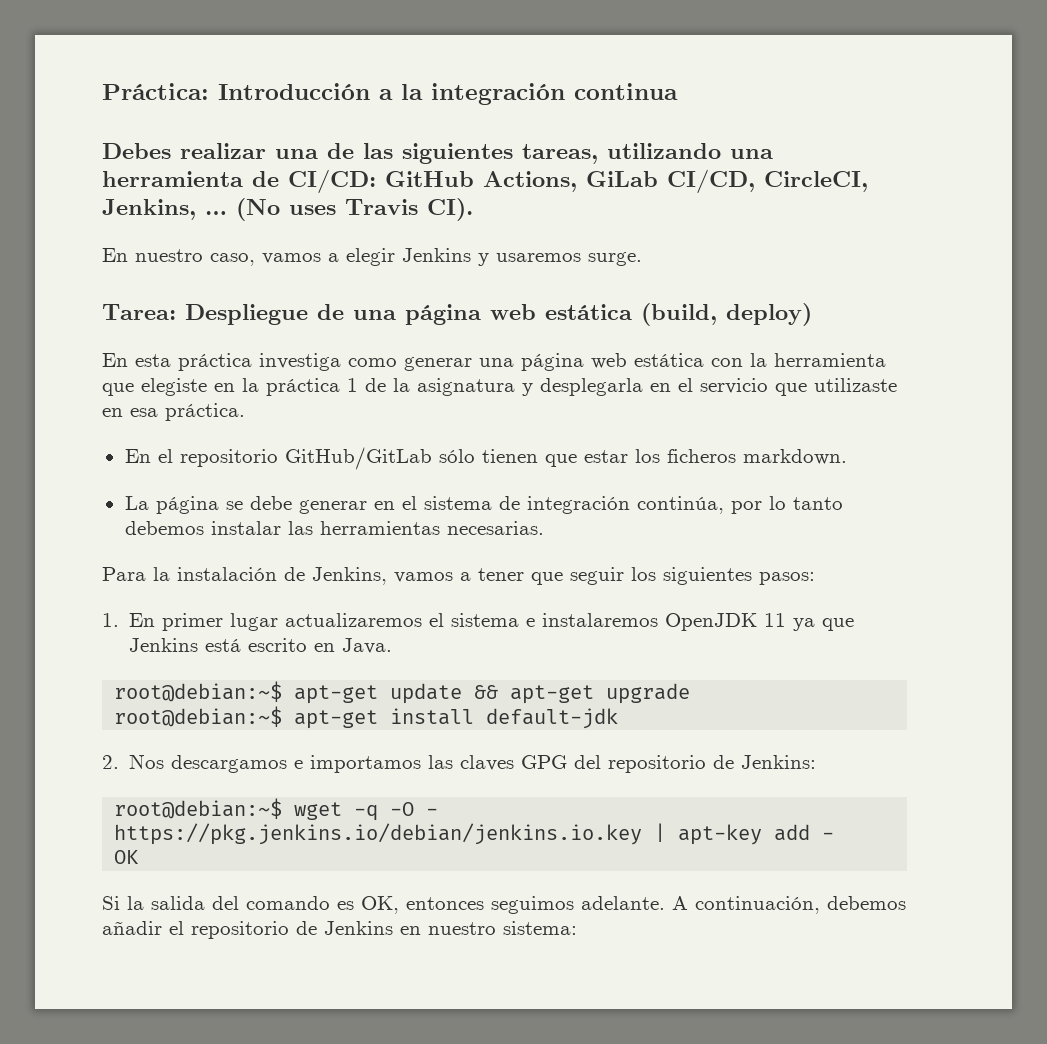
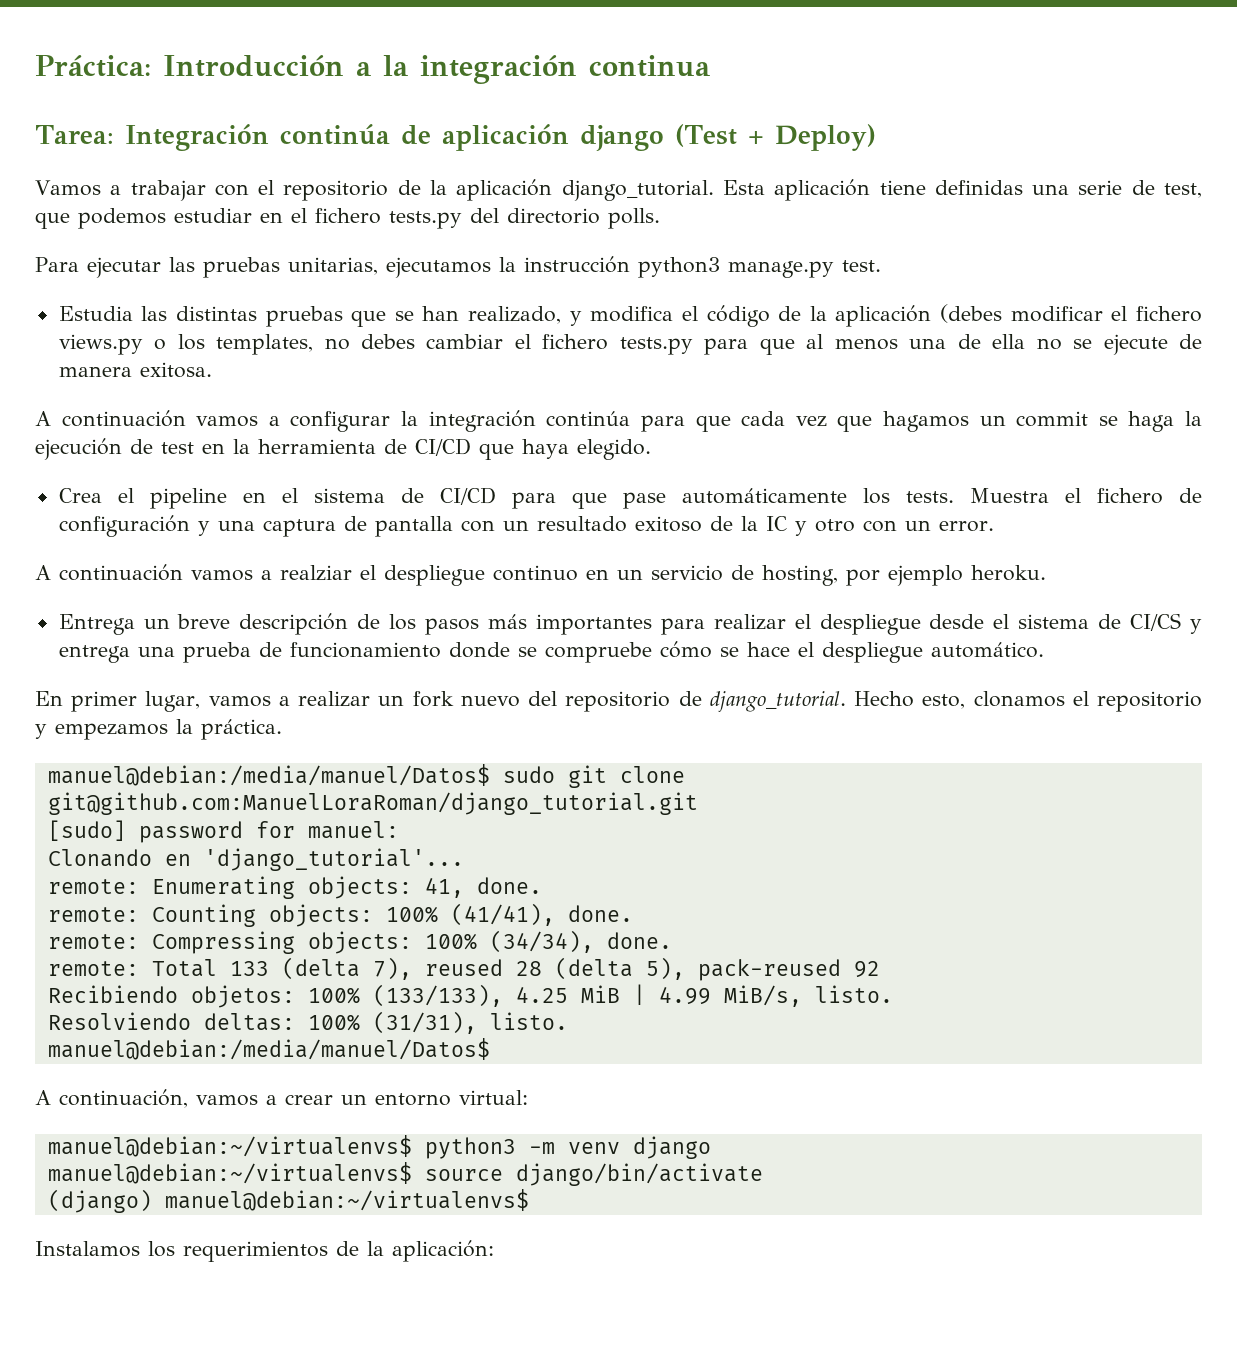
- Debes realizar una de las siguientes tareas, utilizando una herramienta de CI/CD: GitHub Actions, GiLab CI/CD, CircleCI, Jenkins, … (No uses Travis CI).
- En nuestro caso, vamos a elegir Jenkins y usaremos surge.
- Tarea: Despliegue de una página web estática (build, deploy)
- En esta práctica investiga como generar una página web estática con la herramienta que elegiste en la práctica 1 de la asignatura y desplegarla en el servicio que utilizaste en esa práctica.
- En el repositorio GitHub/GitLab sólo tienen que estar los ficheros markdown.
- La página se debe generar en el sistema de integración continúa, por lo tanto debemos instalar las herramientas necesarias.
- Para la instalación de Jenkins, vamos a tener que seguir los siguientes pasos:
- 1. En primer lugar actualizaremos el sistema e instalaremos OpenJDK 11 ya que Jenkins está escrito en Java.
- root@debian:~$ apt-get update && apt-get upgrade
- root@debian:~$ apt-get install default-jdk
- 2. Nos descargamos e importamos las claves GPG del repositorio de Jenkins:
- root@debian:~$ wget -q -O - https://pkg.jenkins.io/debian/jenkins.io.key | apt-key add -
- OK
- Si la salida del comando es OK, entonces seguimos adelante. A continuación, debemos añadir el repositorio de Jenkins en nuestro sistema:
+ Tarea: Integración continúa de aplicación django (Test + Deploy)
+ Vamos a trabajar con el repositorio de la aplicación django_tutorial. Esta aplicación tiene definidas una serie de test, que podemos estudiar en el fichero tests.py del directorio polls.
+ Para ejecutar las pruebas unitarias, ejecutamos la instrucción python3 manage.py test.
+ Estudia las distintas pruebas que se han realizado, y modifica el código de la aplicación (debes modificar el fichero views.py o los templates, no debes cambiar el fichero tests.py para que al menos una de ella no se ejecute de manera exitosa.
+ A continuación vamos a configurar la integración continúa para que cada vez que hagamos un commit se haga la ejecución de test en la herramienta de CI/CD que haya elegido.
+ Crea el pipeline en el sistema de CI/CD para que pase automáticamente los tests. Muestra el fichero de configuración y una captura de pantalla con un resultado exitoso de la IC y otro con un error.
+ A continuación vamos a realziar el despliegue continuo en un servicio de hosting, por ejemplo heroku.
+ Entrega un breve descripción de los pasos más importantes para realizar el despliegue desde el sistema de CI/CS y entrega una prueba de funcionamiento donde se compruebe cómo se hace el despliegue automático.
+ En primer lugar, vamos a realizar un fork nuevo del repositorio de django_tutorial. Hecho esto, clonamos el repositorio y empezamos la práctica.
+ manuel@debian:/media/manuel/Datos$ sudo git clone git@github.com:ManuelLoraRoman/django_tutorial.git
+ [sudo] password for manuel:
+ Clonando en 'django_tutorial'...
+ remote: Enumerating objects: 41, done.
+ remote: Counting objects: 100% (41/41), done.
+ remote: Compressing objects: 100% (34/34), done.
+ remote: Total 133 (delta 7), reused 28 (delta 5), pack-reused 92
+ Recibiendo objetos: 100% (133/133), 4.25 MiB | 4.99 MiB/s, listo.
+ Resolviendo deltas: 100% (31/31), listo.
+ manuel@debian:/media/manuel/Datos$
+ A continuación, vamos a crear un entorno virtual:
+ manuel@debian:~/virtualenvs$ python3 -m venv django
+ manuel@debian:~/virtualenvs$ source django/bin/activate
+ (django) manuel@debian:~/virtualenvs$
+ Instalamos los requerimientos de la aplicación:

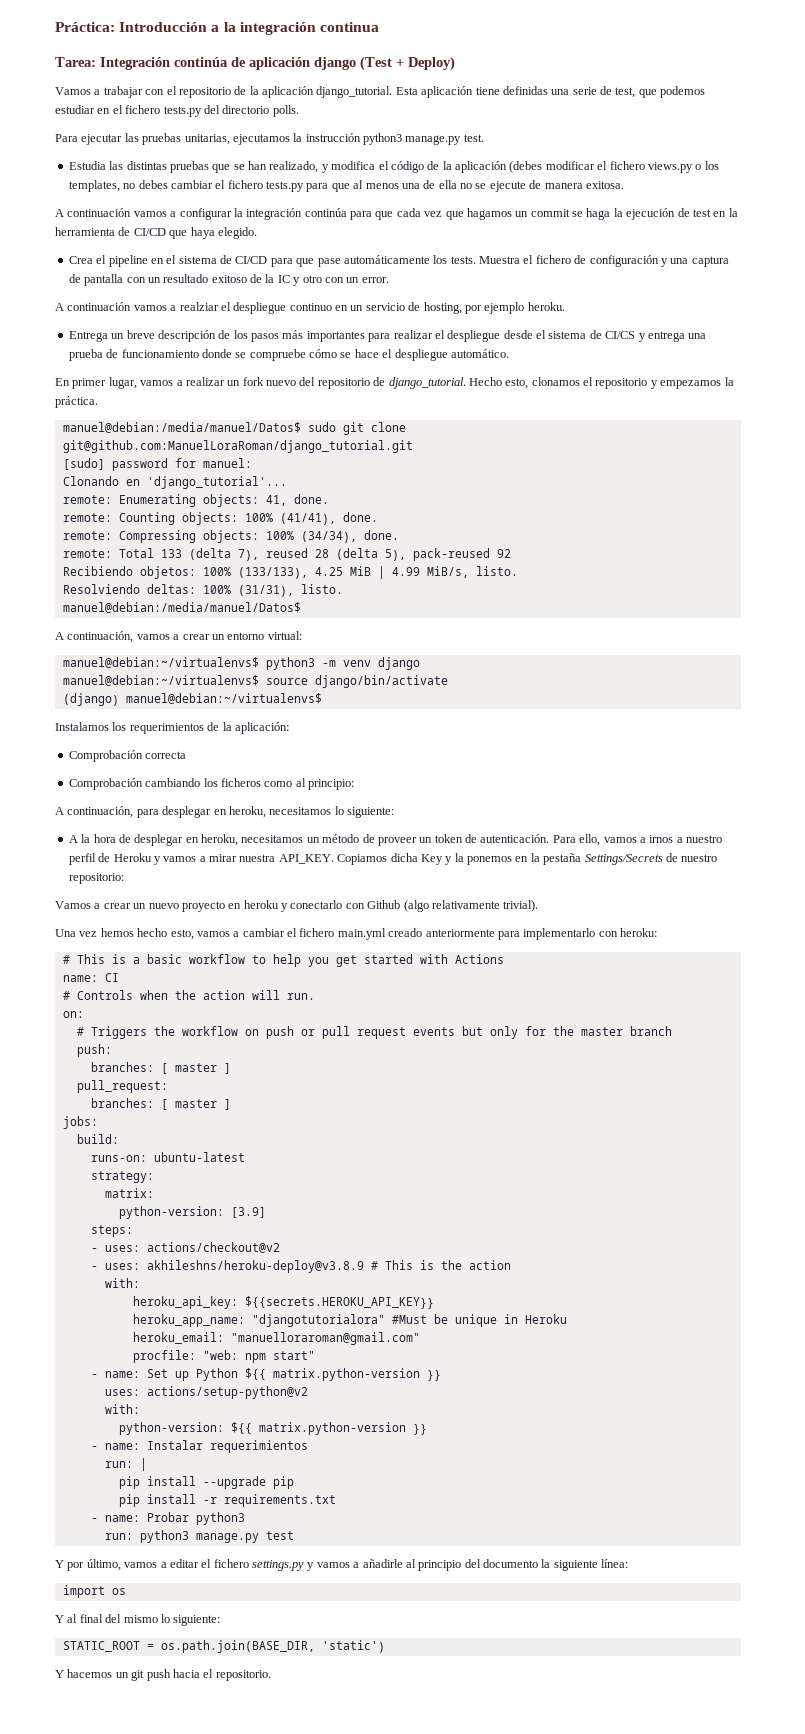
+ Comprobación correcta
+ Comprobación cambiando los ficheros como al principio:
+ A continuación, para desplegar en heroku, necesitamos lo siguiente:
+ A la hora de desplegar en heroku, necesitamos un método de proveer un token de autenticación. Para ello, vamos a irnos a nuestro perfil de Heroku y vamos a mirar nuestra API_KEY. Copiamos dicha Key y la ponemos en la pestaña Settings/Secrets de nuestro repositorio:
+ Vamos a crear un nuevo proyecto en heroku y conectarlo con Github (algo relativamente trivial).
+ Una vez hemos hecho esto, vamos a cambiar el fichero main.yml creado anteriormente para implementarlo con heroku:
+ # This is a basic workflow to help you get started with Actions
+ name: CI
+ # Controls when the action will run.
+ on:
+ # Triggers the workflow on push or pull request events but only for the master branch
+ push:
+ branches: [ master ]
+ pull_request:
+ branches: [ master ]
+ jobs:
+ build:
+ runs-on: ubuntu-latest
+ strategy:
+ matrix:
+ python-version: [3.9]
+ steps:
+ - uses: actions/checkout@v2
+ - uses: akhileshns/heroku-deploy@v3.8.9 # This is the action
+ with:
+ heroku_api_key: ${{secrets.HEROKU_API_KEY}}
+ heroku_app_name: "djangotutorialora" #Must be unique in Heroku
+ heroku_email: "manuelloraroman@gmail.com"
+ procfile: "web: npm start"
+ - name: Set up Python ${{ matrix.python-version }}
+ uses: actions/setup-python@v2
+ with:
+ python-version: ${{ matrix.python-version }}
+ - name: Instalar requerimientos
+ run: |
+ pip install --upgrade pip
+ pip install -r requirements.txt
+ - name: Probar python3
+ run: python3 manage.py test
+ Y por último, vamos a editar el fichero settings.py y vamos a añadirle al principio del documento la siguiente línea:
+ import os
+ Y al final del mismo lo siguiente:
+ STATIC_ROOT = os.path.join(BASE_DIR, 'static')
+ Y hacemos un git push hacia el repositorio.

